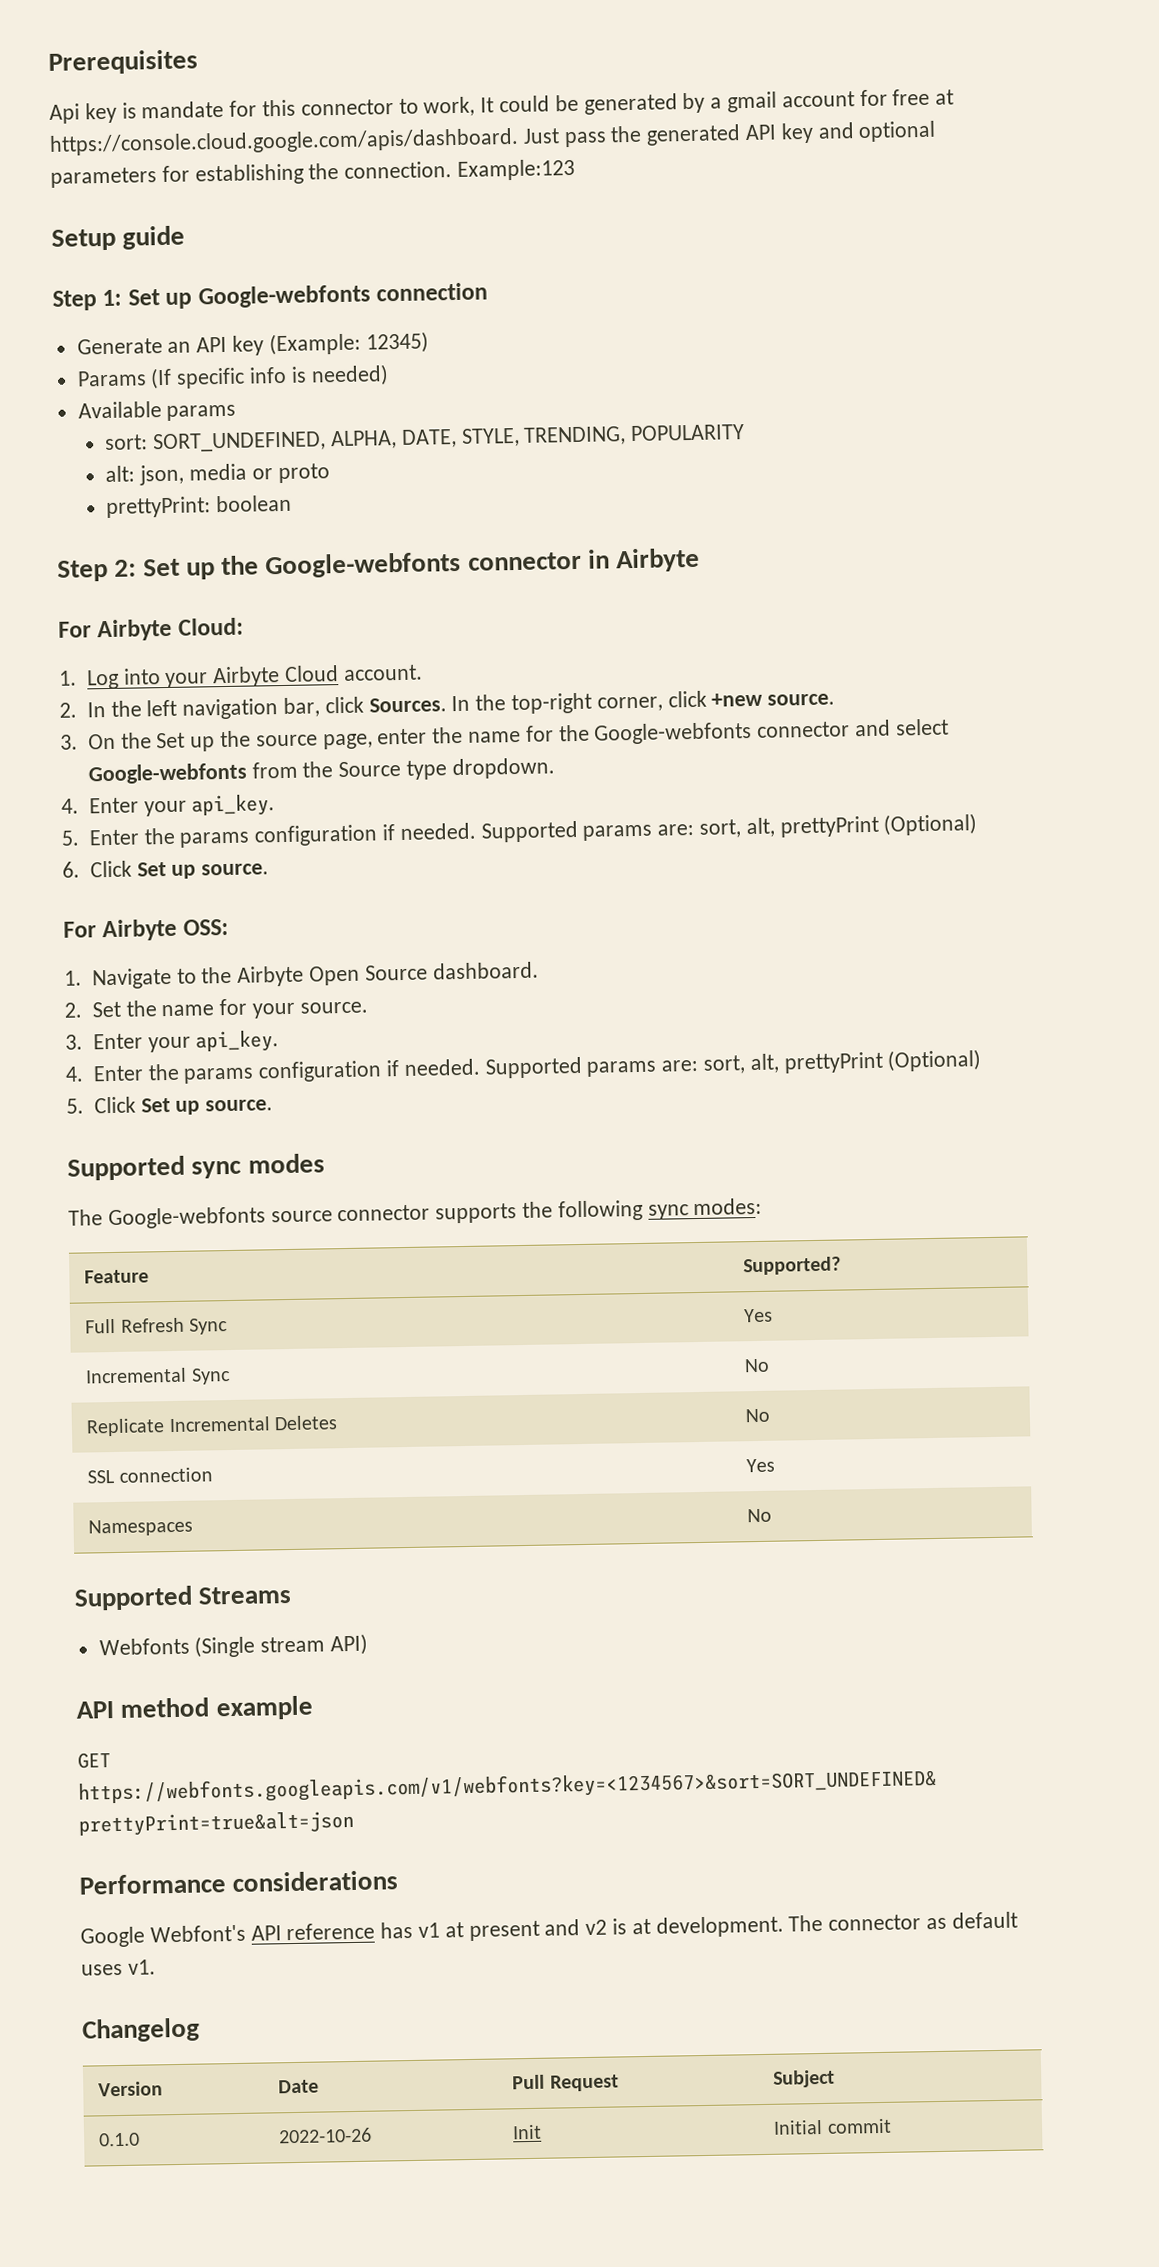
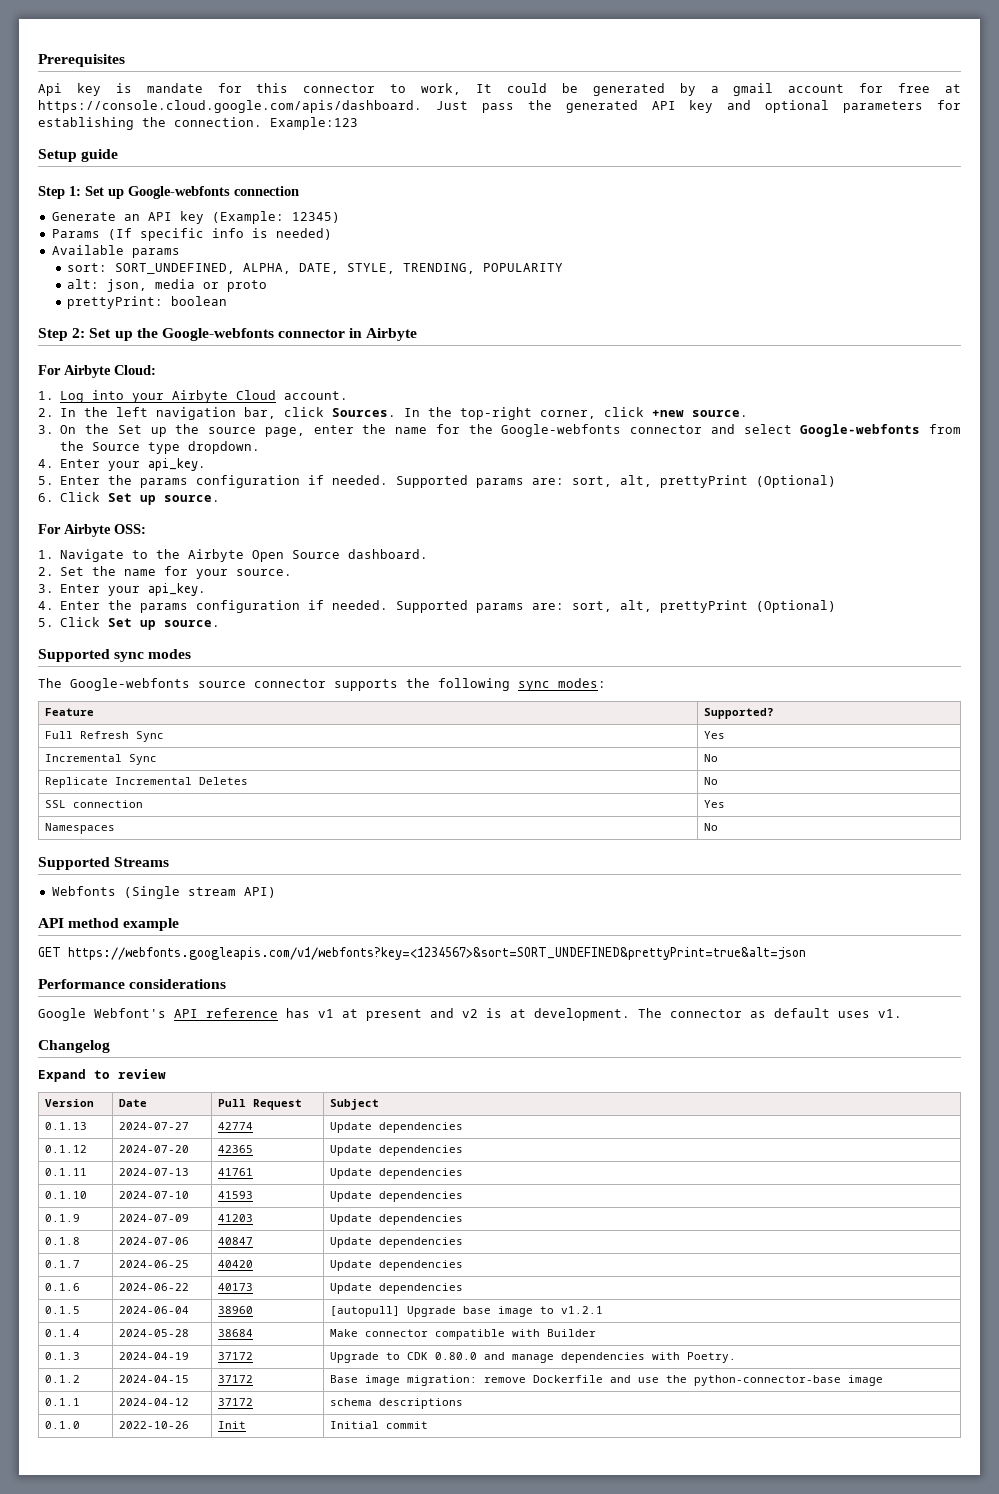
+ Expand to review
+ 0.1.13 | 2024-07-27 | 42774 | Update dependencies
+ 0.1.12 | 2024-07-20 | 42365 | Update dependencies
+ 0.1.11 | 2024-07-13 | 41761 | Update dependencies
+ 0.1.10 | 2024-07-10 | 41593 | Update dependencies
+ 0.1.9 | 2024-07-09 | 41203 | Update dependencies
+ 0.1.8 | 2024-07-06 | 40847 | Update dependencies
+ 0.1.7 | 2024-06-25 | 40420 | Update dependencies
+ 0.1.6 | 2024-06-22 | 40173 | Update dependencies
+ 0.1.5 | 2024-06-04 | 38960 | [autopull] Upgrade base image to v1.2.1
+ 0.1.4 | 2024-05-28 | 38684 | Make connector compatible with Builder
+ 0.1.3 | 2024-04-19 | 37172 | Upgrade to CDK 0.80.0 and manage dependencies with Poetry.
+ 0.1.2 | 2024-04-15 | 37172 | Base image migration: remove Dockerfile and use the python-connector-base image
+ 0.1.1 | 2024-04-12 | 37172 | schema descriptions

